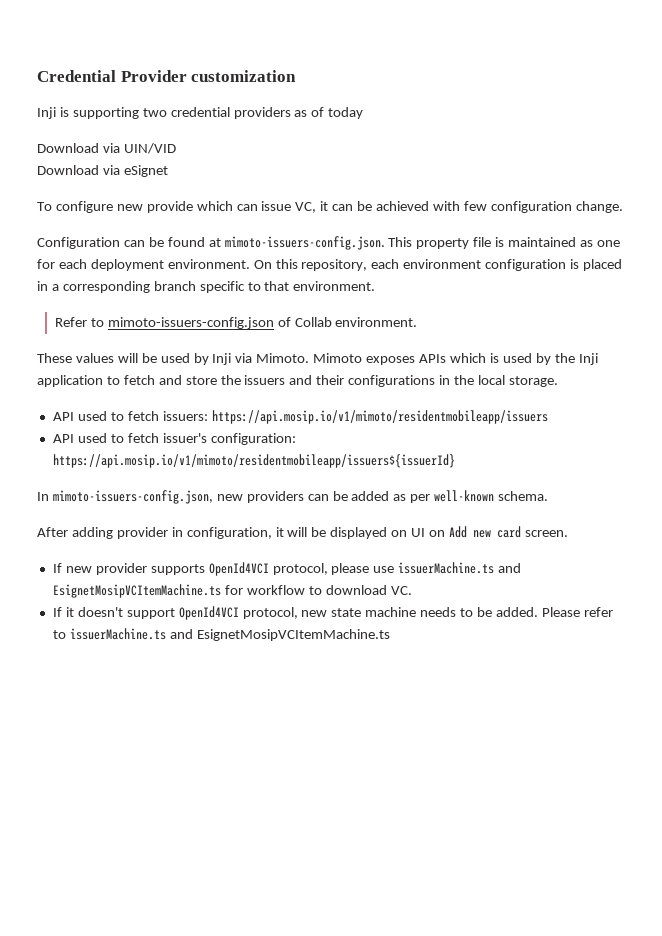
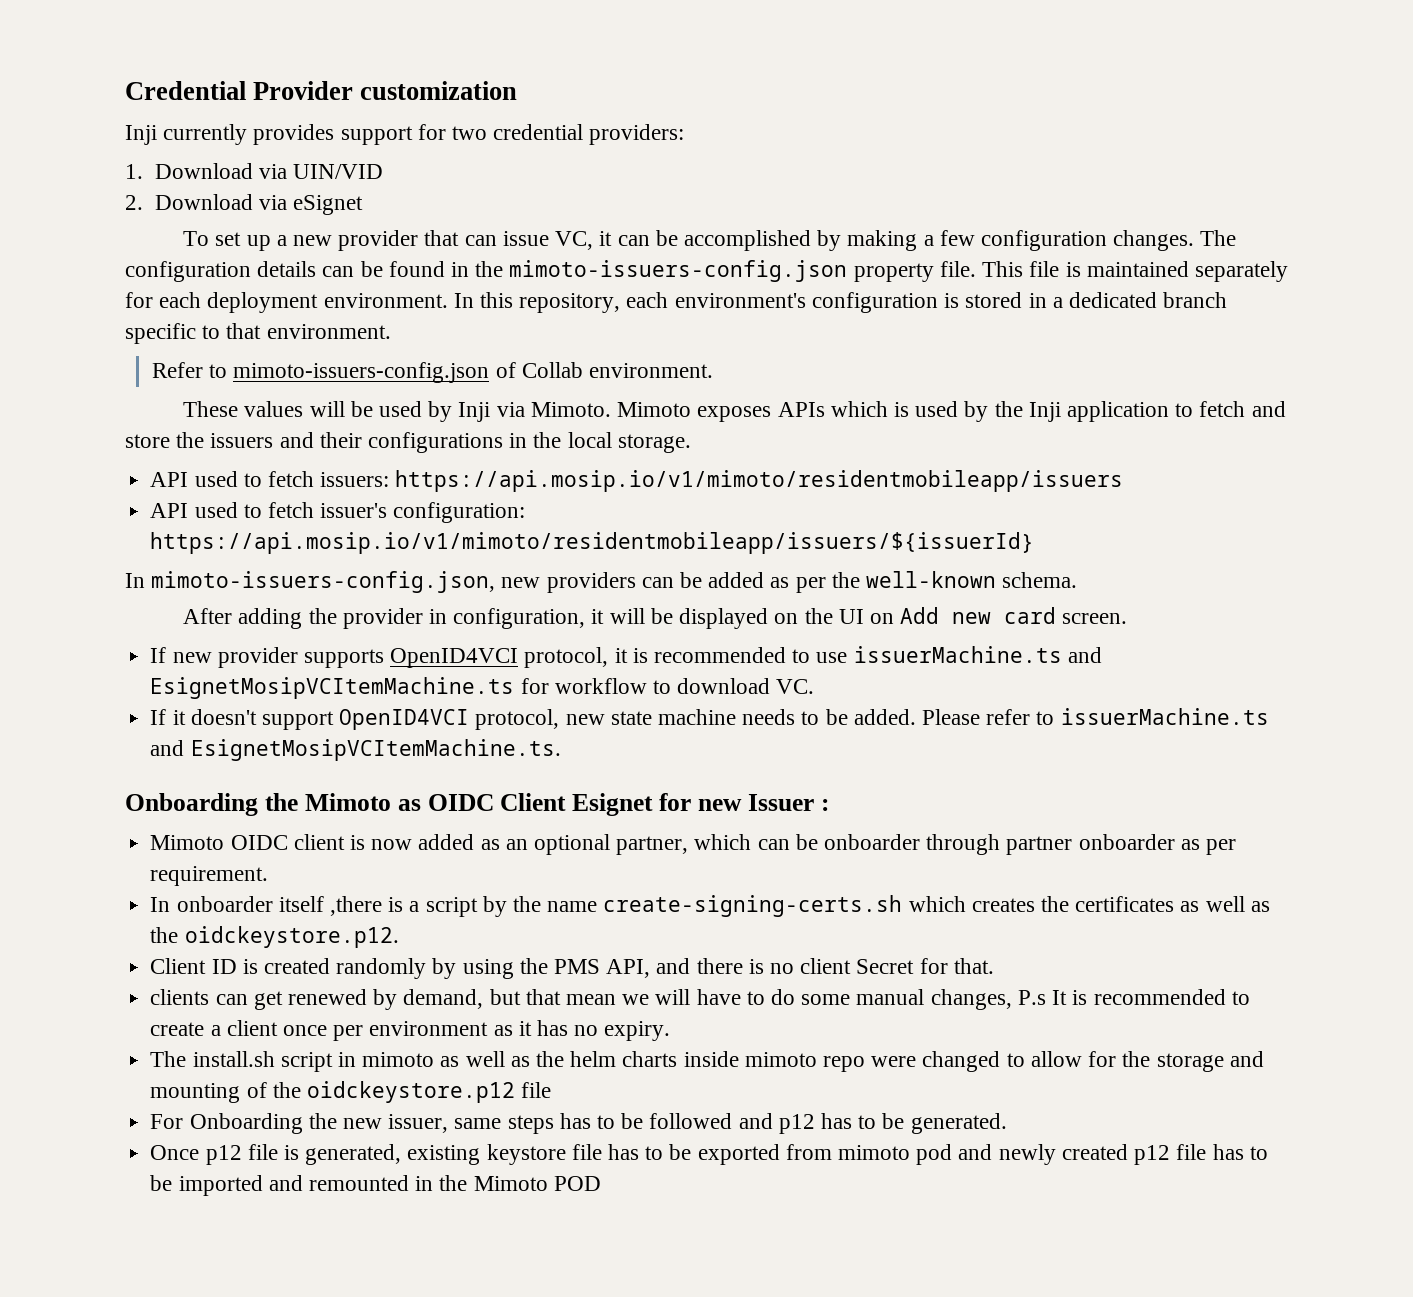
- Inji is supporting two credential providers as of today
- Download via UIN/VID
+ Inji currently provides support for two credential providers:
+ 1. Download via UIN/VID
- Download via eSignet
+ 2. Download via eSignet
- To configure new provide which can issue VC, it can be achieved with few configuration change.
- Configuration can be found at mimoto-issuers-config.json. This property file is maintained as one for each deployment environment.
+ To set up a new provider that can issue VC, it can be accomplished by making a few configuration changes. The configuration details can be found in the mimoto-issuers-config.json property file. This file is maintained separately for each deployment environment.
- On this repository, each environment configuration is placed in a corresponding branch specific to that environment.
+ In this repository, each environment's configuration is stored in a dedicated branch specific to that environment.
- API used to fetch issuer's configuration: https://api.mosip.io/v1/mimoto/residentmobileapp/issuers${issuerId}
+ API used to fetch issuer's configuration: https://api.mosip.io/v1/mimoto/residentmobileapp/issuers/${issuerId}
- In mimoto-issuers-config.json, new providers can be added as per well-known schema.
+ In mimoto-issuers-config.json, new providers can be added as per the well-known schema.
- After adding provider in configuration, it will be displayed on UI on Add new card screen.
+ After adding the provider in configuration, it will be displayed on the UI on Add new card screen.
- If new provider supports OpenId4VCI protocol, please use issuerMachine.ts and EsignetMosipVCItemMachine.ts for workflow to download VC.
+ If new provider supports OpenID4VCI protocol, it is recommended to use issuerMachine.ts and EsignetMosipVCItemMachine.ts for workflow to download VC.
- If it doesn't support OpenId4VCI protocol, new state machine needs to be added.
+ If it doesn't support OpenID4VCI protocol, new state machine needs to be added.
- Please refer to issuerMachine.ts and EsignetMosipVCItemMachine.ts
+ Please refer to issuerMachine.ts and EsignetMosipVCItemMachine.ts.
+ Onboarding the Mimoto as OIDC Client Esignet for new Issuer :
+ Mimoto OIDC client is now added as an optional partner, which can be onboarder through partner onboarder as per requirement.
+ In onboarder itself ,there is a script by the name create-signing-certs.sh which creates the certificates as well as the oidckeystore.p12.
+ Client ID is created randomly by using the PMS API, and there is no client Secret for that.
+ clients can get renewed by demand, but that mean we will have to do some manual changes, P.s It is recommended to create a client once per environment as it has no expiry.
+ The install.sh script in mimoto as well as the helm charts inside mimoto repo were changed to allow for the storage and mounting of the oidckeystore.p12 file
+ For Onboarding the new issuer, same steps has to be followed and p12 has to be generated.
+ Once p12 file is generated, existing keystore file has to be exported from mimoto pod and newly created p12 file has to be imported and remounted in the Mimoto POD

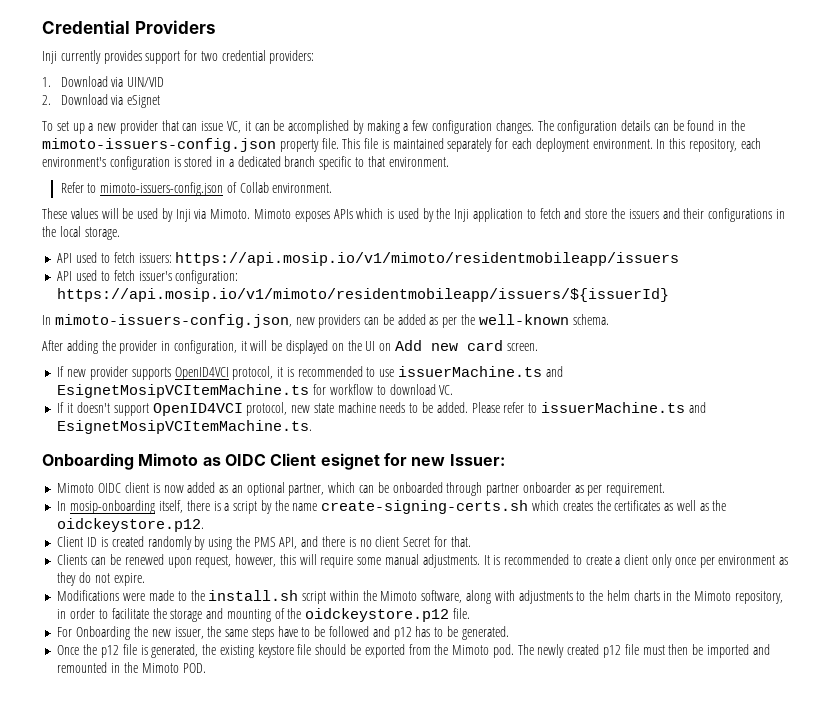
- Credential Provider customization
+ Credential Providers
- Onboarding the Mimoto as OIDC Client Esignet for new Issuer :
+ Onboarding Mimoto as OIDC Client esignet for new Issuer:
- Mimoto OIDC client is now added as an optional partner, which can be onboarder through partner onboarder as per requirement.
+ Mimoto OIDC client is now added as an optional partner, which can be onboarded through partner onboarder as per requirement.
- In onboarder itself ,there is a script by the name create-signing-certs.sh which creates the certificates as well as the oidckeystore.p12.
+ In mosip-onboarding itself, there is a script by the name create-signing-certs.sh which creates the certificates as well as the oidckeystore.p12.
- clients can get renewed by demand, but that mean we will have to do some manual changes, P.s It is recommended to create a client once per environment as it has no expiry.
- The install.sh script in mimoto as well as the helm charts inside mimoto repo were changed to allow for the storage and mounting of the oidckeystore.p12 file
+ Clients can be renewed upon request, however, this will require some manual adjustments. It is recommended to create a client only once per environment as they do not expire.
+ Modifications were made to the install.sh script within the Mimoto software, along with adjustments to the helm charts in the Mimoto repository, in order to facilitate the storage and mounting of the oidckeystore.p12 file.
- For Onboarding the new issuer, same steps has to be followed and p12 has to be generated.
+ For Onboarding the new issuer, the same steps have to be followed and p12 has to be generated.
- Once p12 file is generated, existing keystore file has to be exported from mimoto pod and newly created p12 file has to be imported and remounted in the Mimoto POD
+ Once the p12 file is generated, the existing keystore file should be exported from the Mimoto pod. The newly created p12 file must then be imported and remounted in the Mimoto POD.

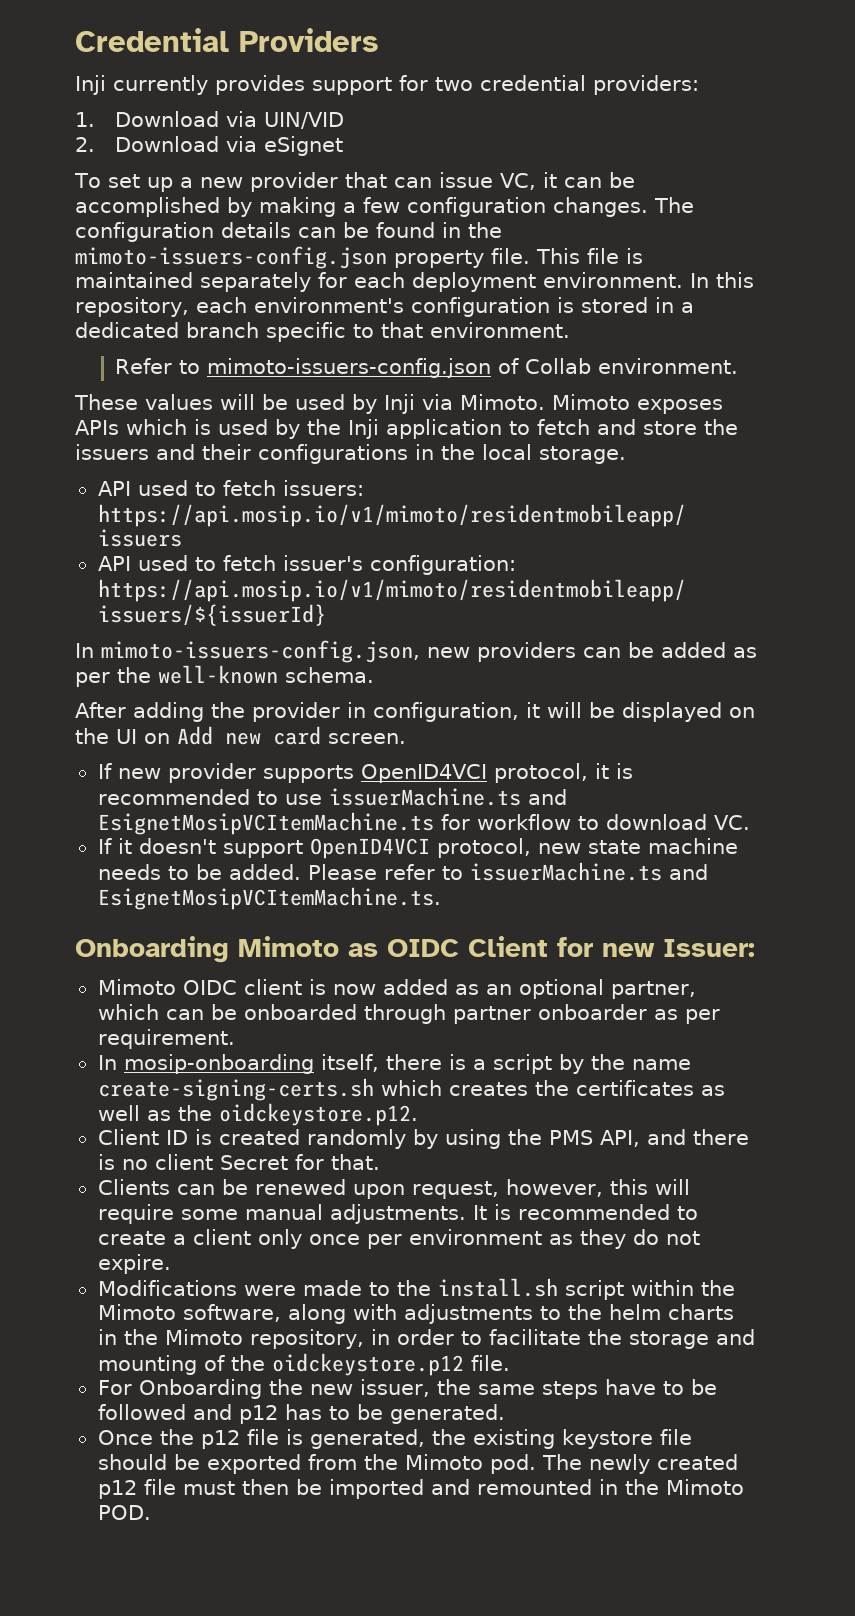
- Onboarding Mimoto as OIDC Client esignet for new Issuer:
+ Onboarding Mimoto as OIDC Client for new Issuer:

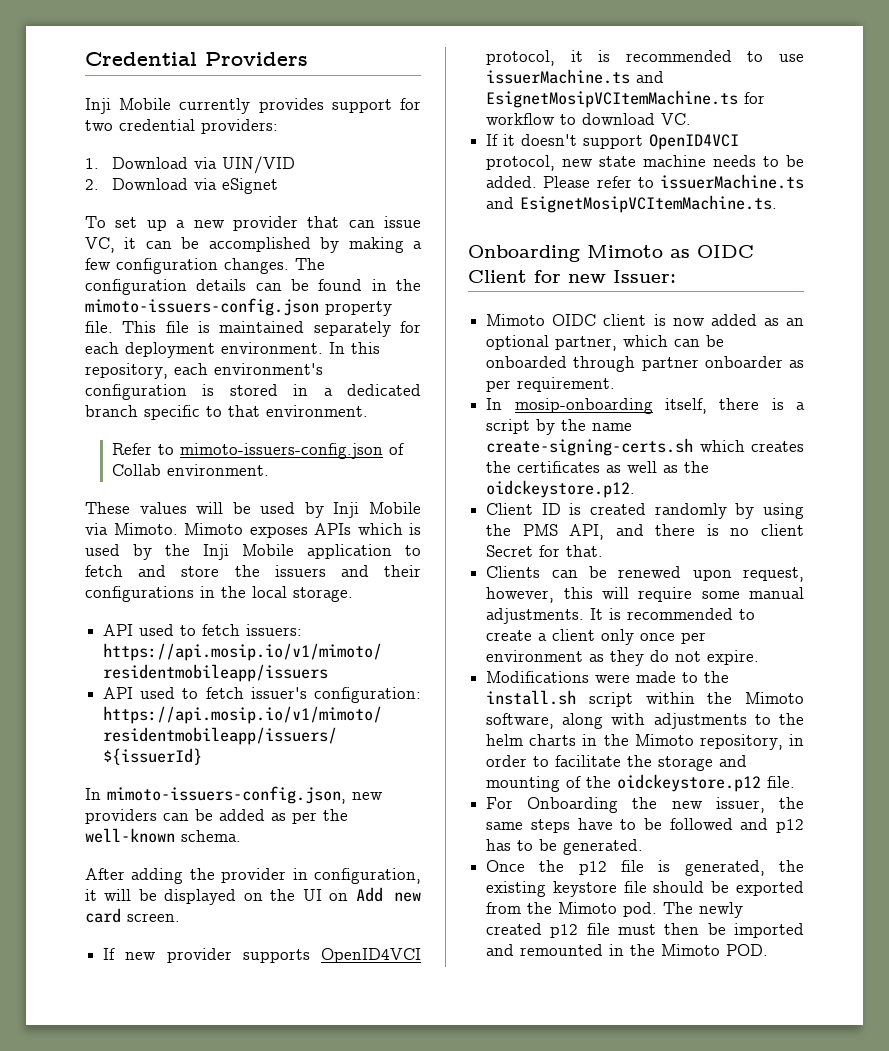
- Inji currently provides support for two credential providers:
+ Inji Mobile currently provides support for two credential providers:
- These values will be used by Inji via Mimoto.
+ These values will be used by Inji Mobile via Mimoto.
- Mimoto exposes APIs which is used by the Inji application to fetch and store the issuers and their configurations in the local storage.
+ Mimoto exposes APIs which is used by the Inji Mobile application to fetch and store the issuers and their configurations in the local storage.

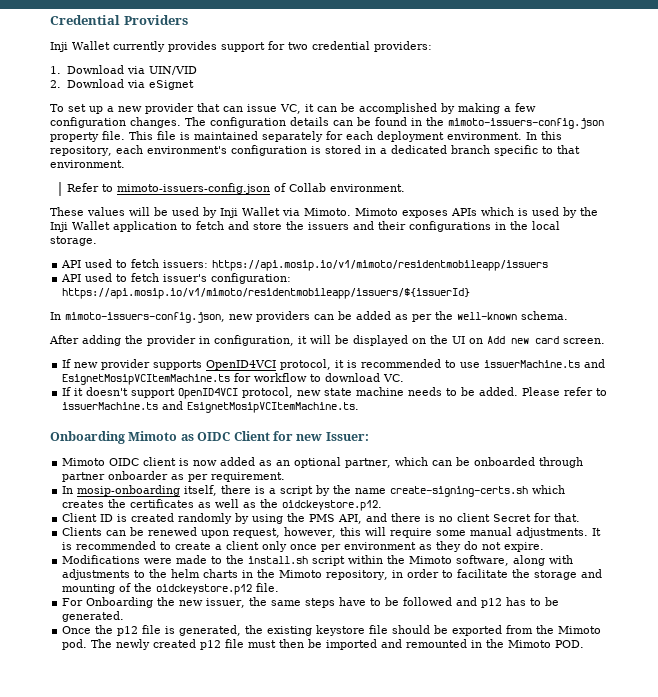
- Inji Mobile currently provides support for two credential providers:
+ Inji Wallet currently provides support for two credential providers:
- These values will be used by Inji Mobile via Mimoto.
+ These values will be used by Inji Wallet via Mimoto.
- Mimoto exposes APIs which is used by the Inji Mobile application to fetch and store the issuers and their configurations in the local storage.
+ Mimoto exposes APIs which is used by the Inji Wallet application to fetch and store the issuers and their configurations in the local storage.

